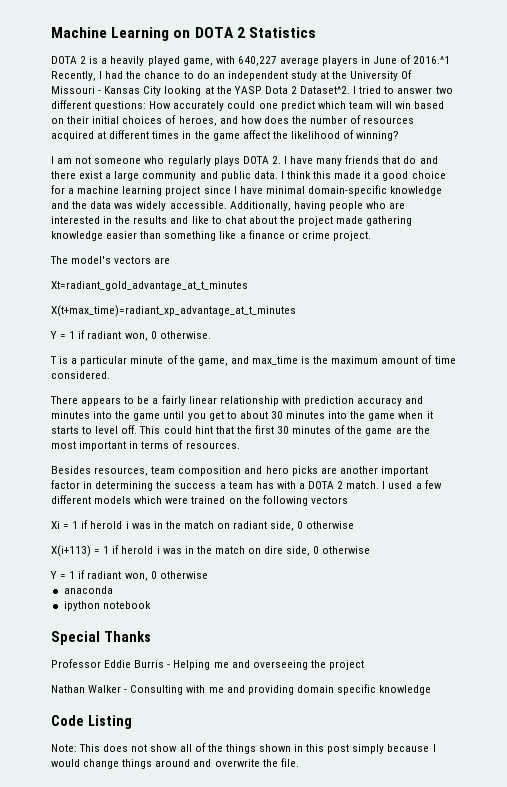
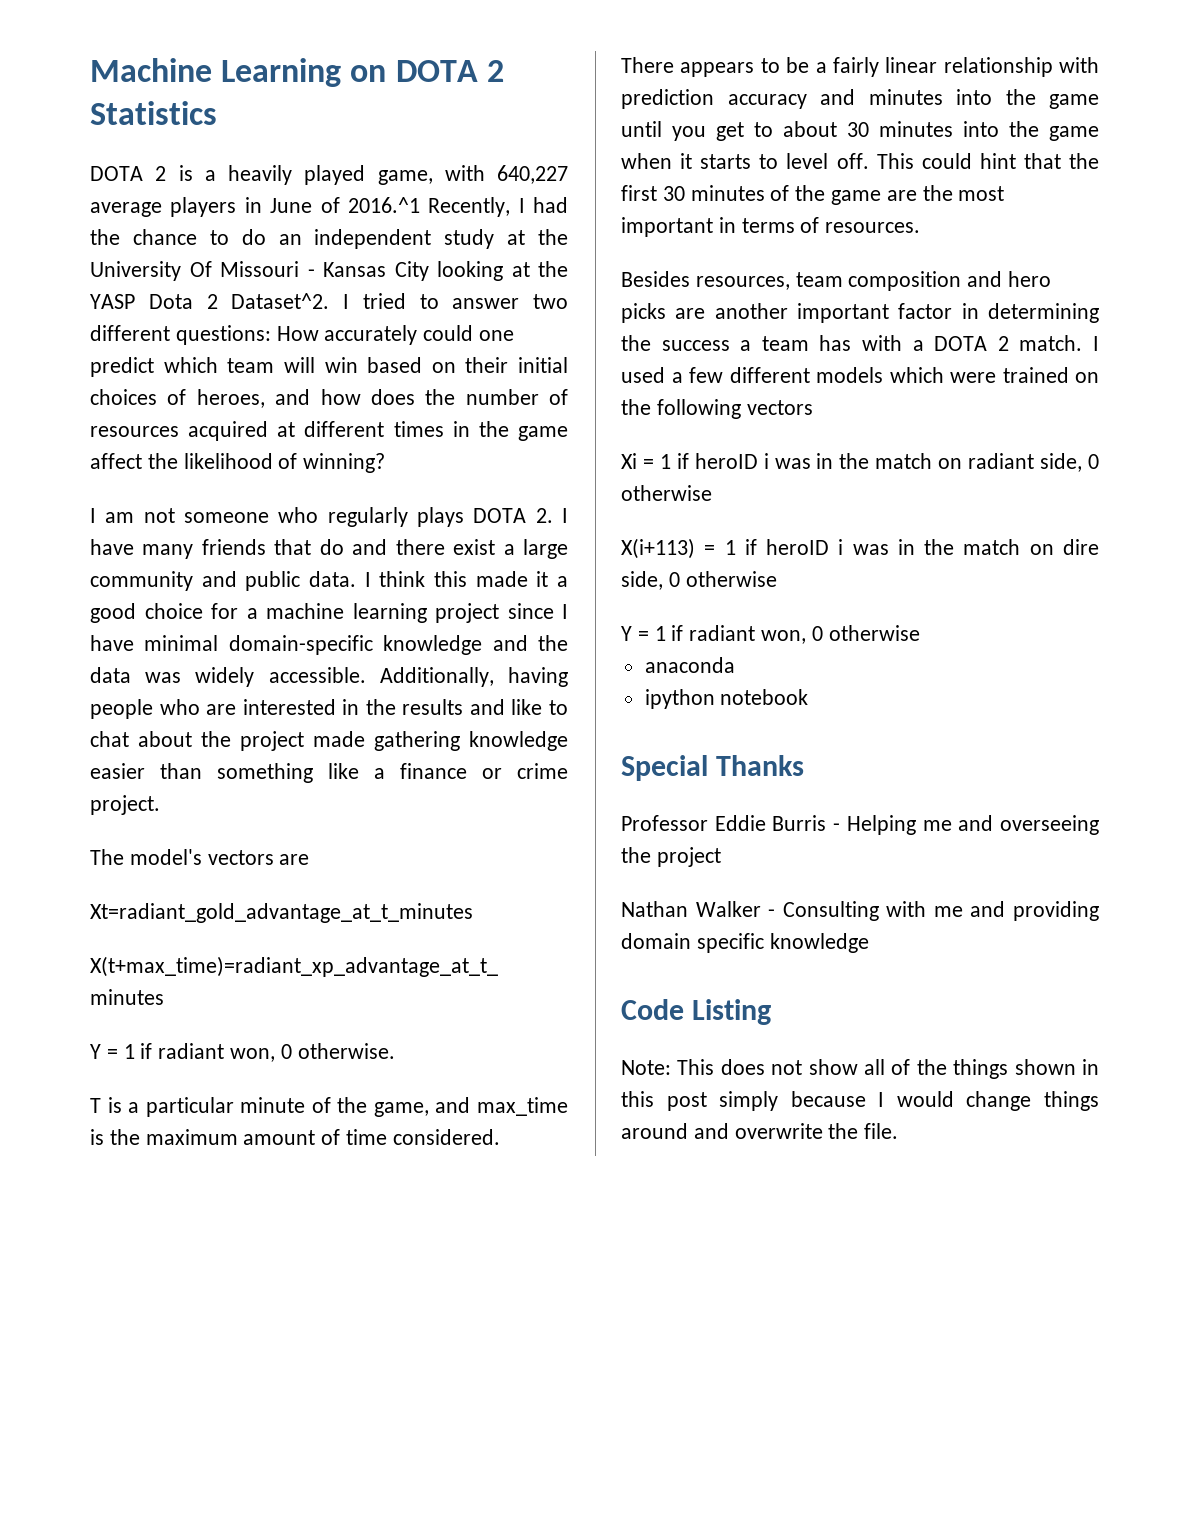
- Xi = 1 if heroId i was in the match on radiant side, 0 otherwise
+ Xi = 1 if heroID i was in the match on radiant side, 0 otherwise
- X(i+113) = 1 if heroId i was in the match on dire side, 0 otherwise
+ X(i+113) = 1 if heroID i was in the match on dire side, 0 otherwise

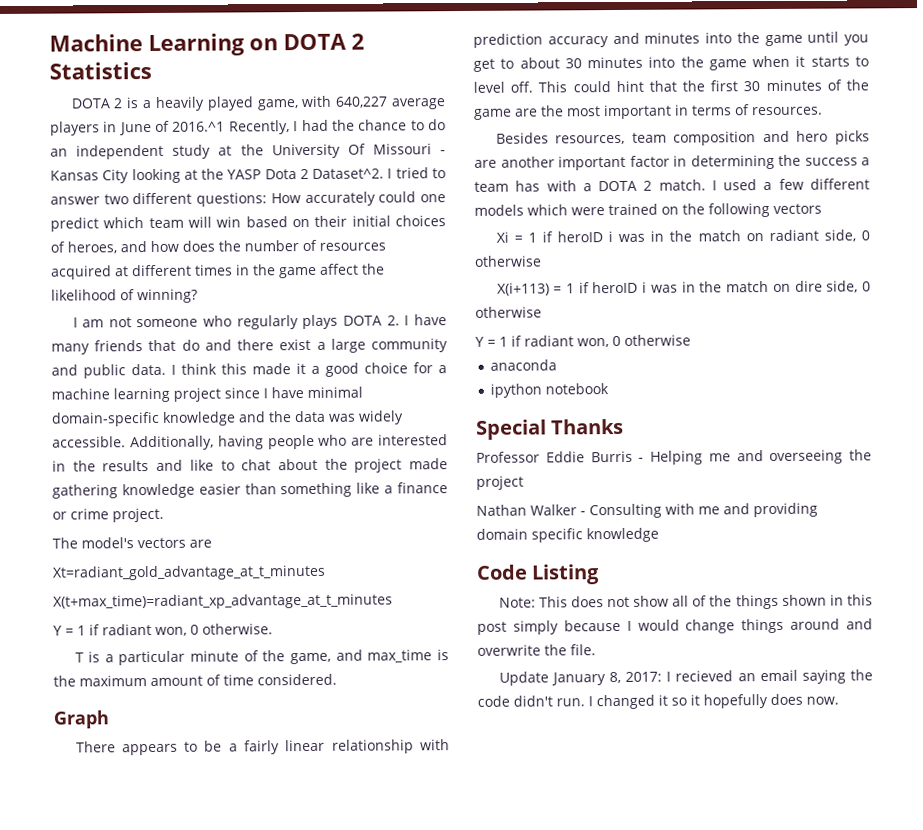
+ Graph
+ Update January 8, 2017: I recieved an email saying the code didn't run. I changed it so it hopefully does now.

